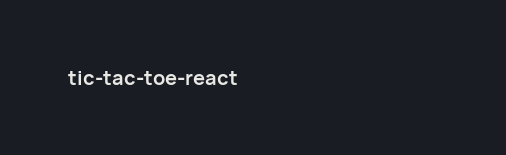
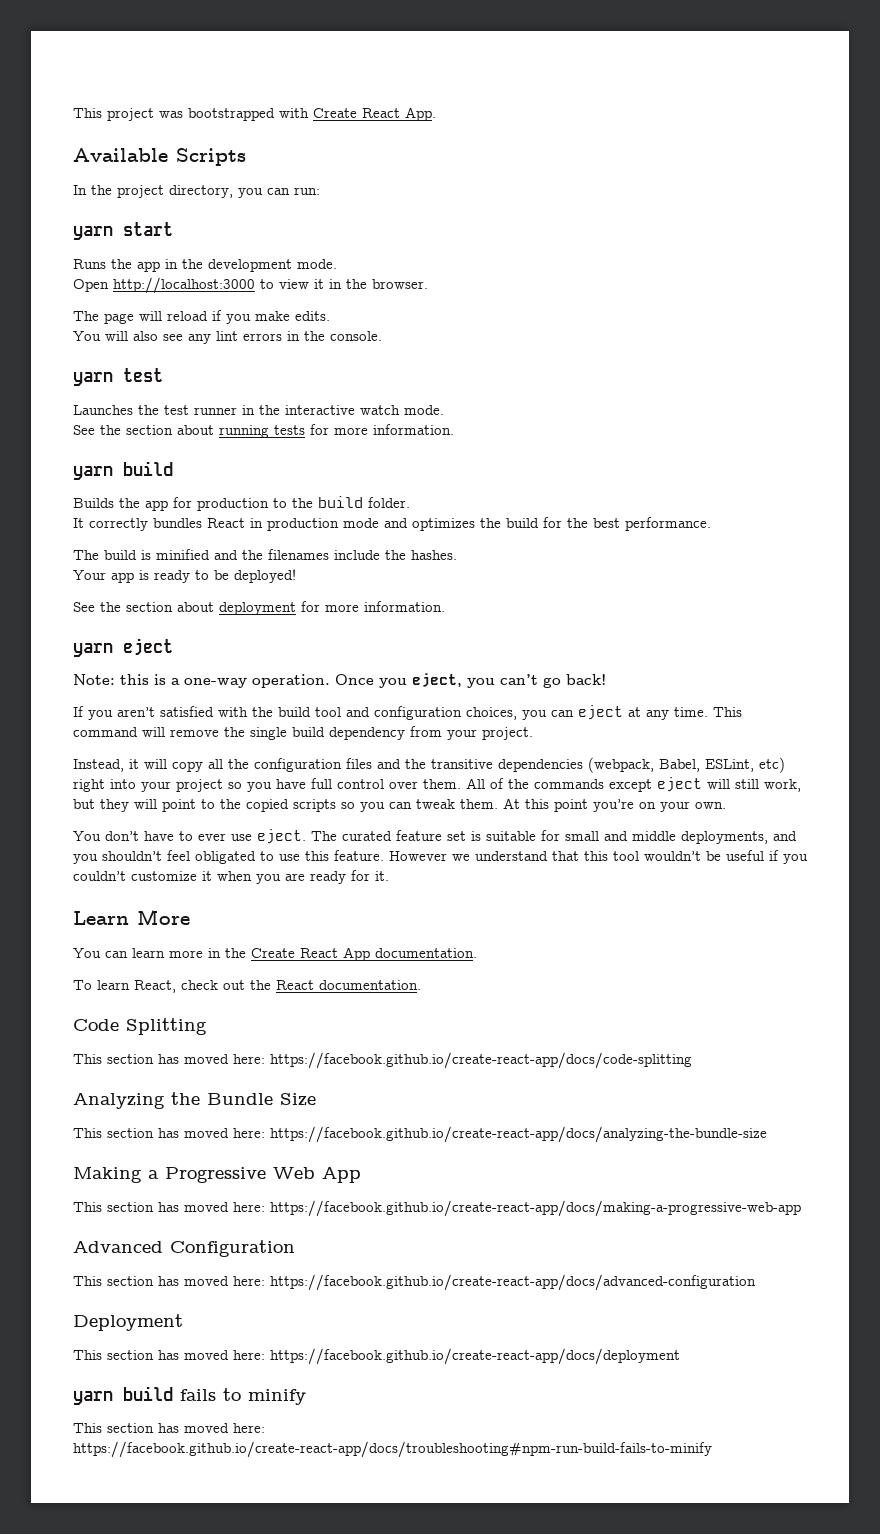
- tic-tac-toe-react
+ This project was bootstrapped with Create React App.
+ Available Scripts
+ In the project directory, you can run:
+ yarn start
+ Runs the app in the development mode.
+ Open http://localhost:3000 to view it in the browser.
+ The page will reload if you make edits.
+ You will also see any lint errors in the console.
+ yarn test
+ Launches the test runner in the interactive watch mode.
+ See the section about running tests for more information.
+ yarn build
+ Builds the app for production to the build folder.
+ It correctly bundles React in production mode and optimizes the build for the best performance.
+ The build is minified and the filenames include the hashes.
+ Your app is ready to be deployed!
+ See the section about deployment for more information.
+ yarn eject
+ Note: this is a one-way operation. Once you eject, you can’t go back!
+ If you aren’t satisfied with the build tool and configuration choices, you can eject at any time. This command will remove the single build dependency from your project.
+ Instead, it will copy all the configuration files and the transitive dependencies (webpack, Babel, ESLint, etc) right into your project so you have full control over them. All of the commands except eject will still work, but they will point to the copied scripts so you can tweak them. At this point you’re on your own.
+ You don’t have to ever use eject. The curated feature set is suitable for small and middle deployments, and you shouldn’t feel obligated to use this feature. However we understand that this tool wouldn’t be useful if you couldn’t customize it when you are ready for it.
+ Learn More
+ You can learn more in the Create React App documentation.
+ To learn React, check out the React documentation.
+ Code Splitting
+ This section has moved here: https://facebook.github.io/create-react-app/docs/code-splitting
+ Analyzing the Bundle Size
+ This section has moved here: https://facebook.github.io/create-react-app/docs/analyzing-the-bundle-size
+ Making a Progressive Web App
+ This section has moved here: https://facebook.github.io/create-react-app/docs/making-a-progressive-web-app
+ Advanced Configuration
+ This section has moved here: https://facebook.github.io/create-react-app/docs/advanced-configuration
+ Deployment
+ This section has moved here: https://facebook.github.io/create-react-app/docs/deployment
+ yarn build fails to minify
+ This section has moved here: https://facebook.github.io/create-react-app/docs/troubleshooting#npm-run-build-fails-to-minify

